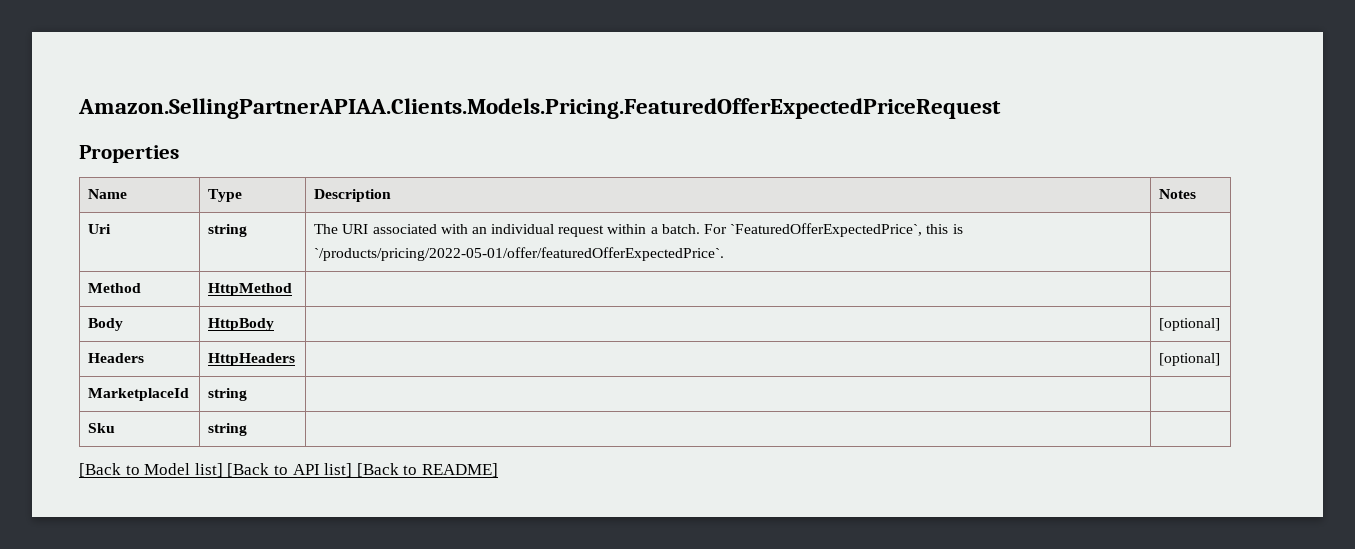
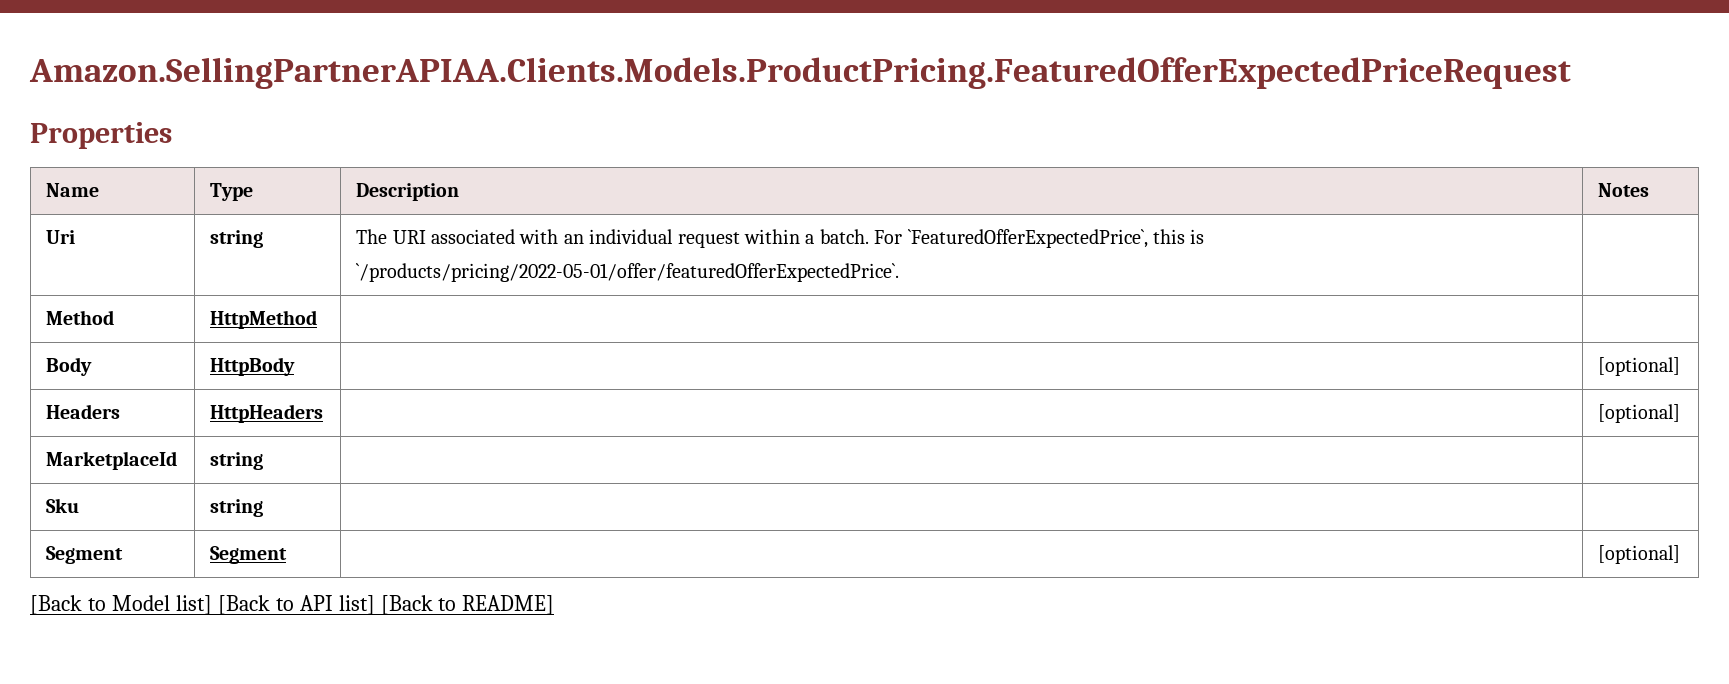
- Amazon.SellingPartnerAPIAA.Clients.Models.Pricing.FeaturedOfferExpectedPriceRequest
+ Amazon.SellingPartnerAPIAA.Clients.Models.ProductPricing.FeaturedOfferExpectedPriceRequest
+ Segment | Segment | | [optional]

